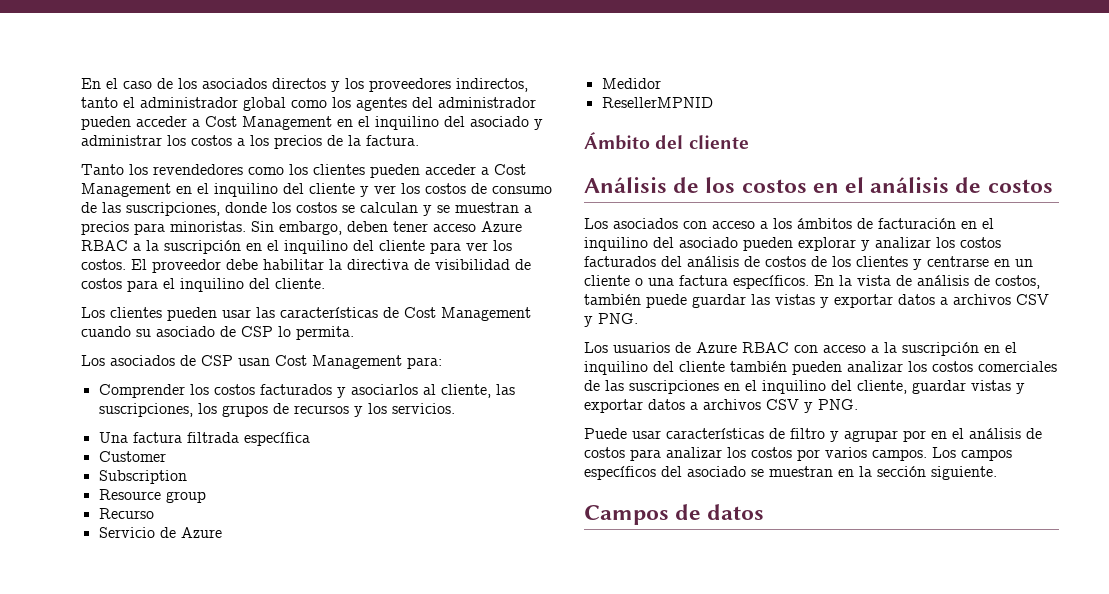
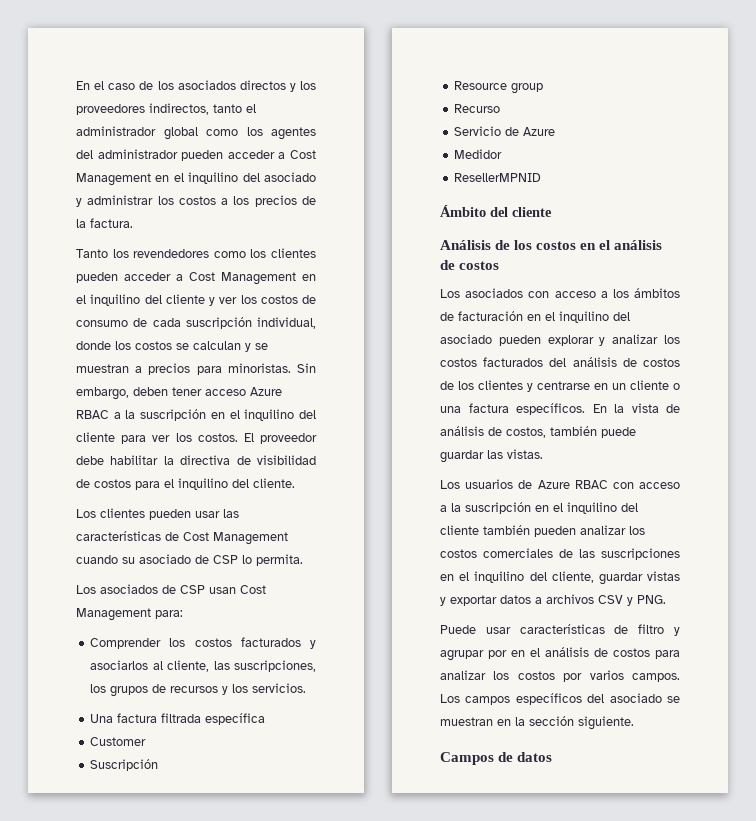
- Tanto los revendedores como los clientes pueden acceder a Cost Management en el inquilino del cliente y ver los costos de consumo de las suscripciones, donde los costos se calculan y se muestran a precios para minoristas.
+ Tanto los revendedores como los clientes pueden acceder a Cost Management en el inquilino del cliente y ver los costos de consumo de cada suscripción individual, donde los costos se calculan y se muestran a precios para minoristas.
- Subscription
+ Suscripción
- En la vista de análisis de costos, también puede guardar las vistas y exportar datos a archivos CSV y PNG.
+ En la vista de análisis de costos, también puede guardar las vistas.

